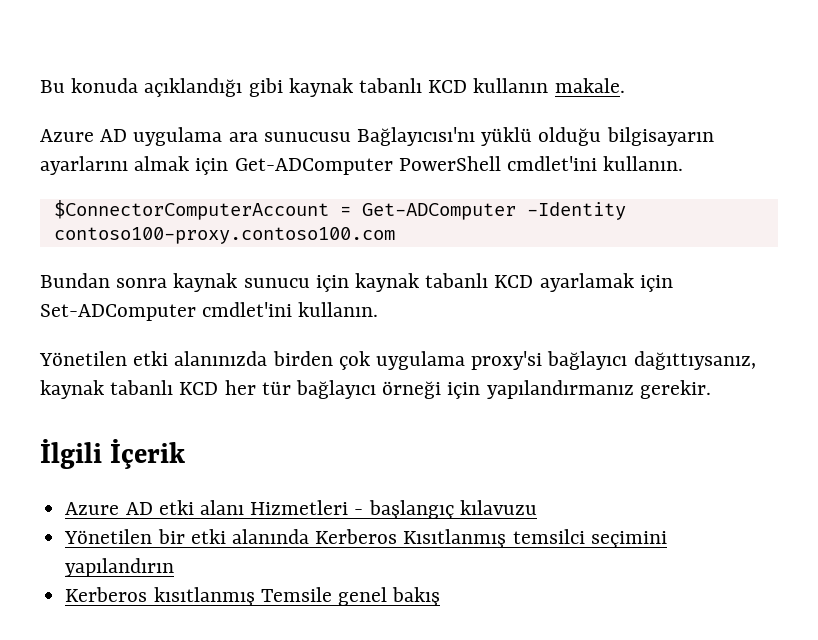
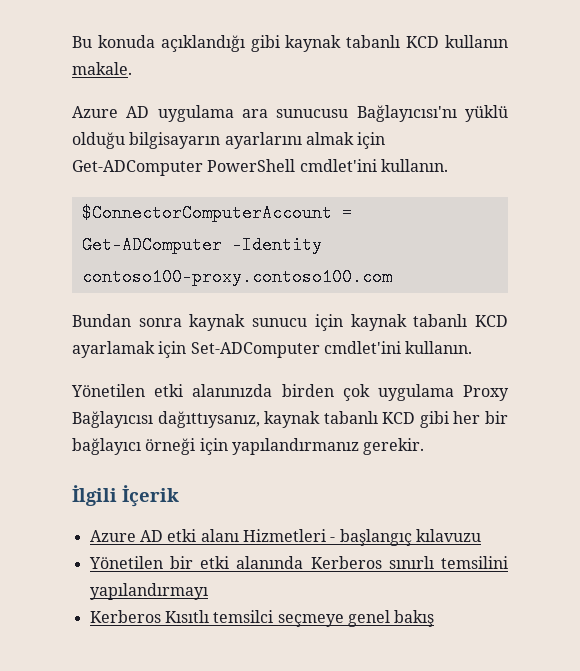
- Yönetilen etki alanınızda birden çok uygulama proxy'si bağlayıcı dağıttıysanız, kaynak tabanlı KCD her tür bağlayıcı örneği için yapılandırmanız gerekir.
+ Yönetilen etki alanınızda birden çok uygulama Proxy Bağlayıcısı dağıttıysanız, kaynak tabanlı KCD gibi her bir bağlayıcı örneği için yapılandırmanız gerekir.
- Yönetilen bir etki alanında Kerberos Kısıtlanmış temsilci seçimini yapılandırın
- Kerberos kısıtlanmış Temsile genel bakış
+ Yönetilen bir etki alanında Kerberos sınırlı temsilini yapılandırmayı
+ Kerberos Kısıtlı temsilci seçmeye genel bakış

